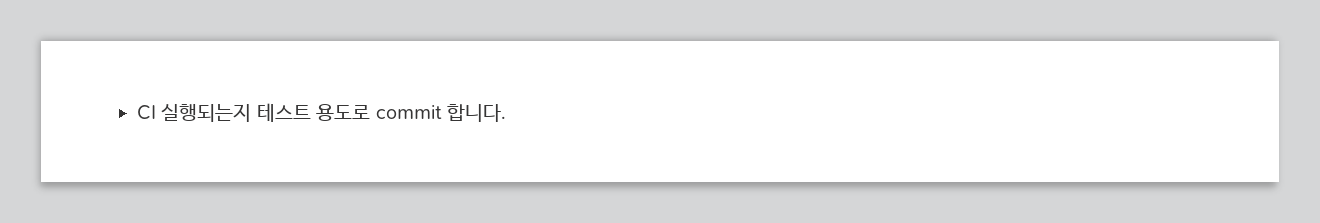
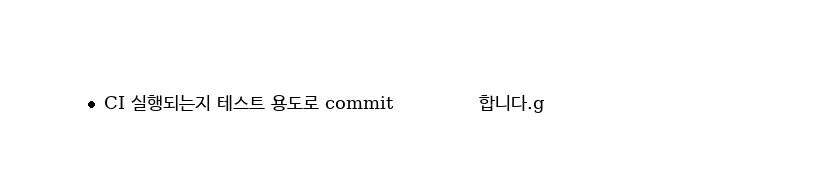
- CI 실행되는지 테스트 용도로 commit 합니다.
+ CI 실행되는지 테스트 용도로 commit 합니다.g

